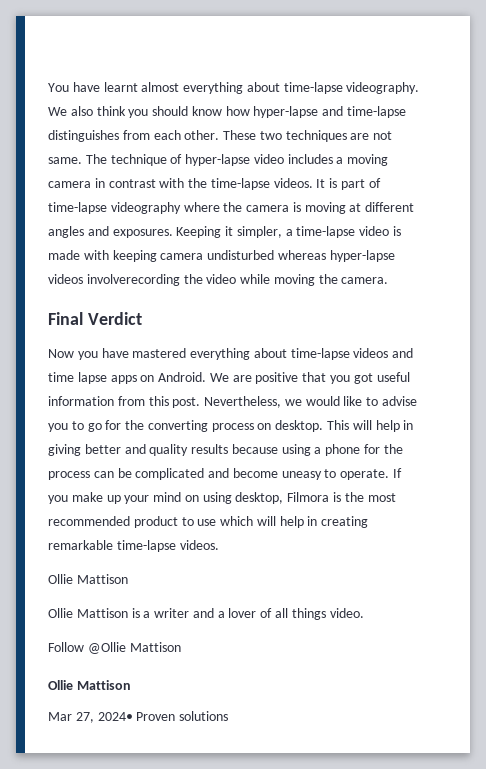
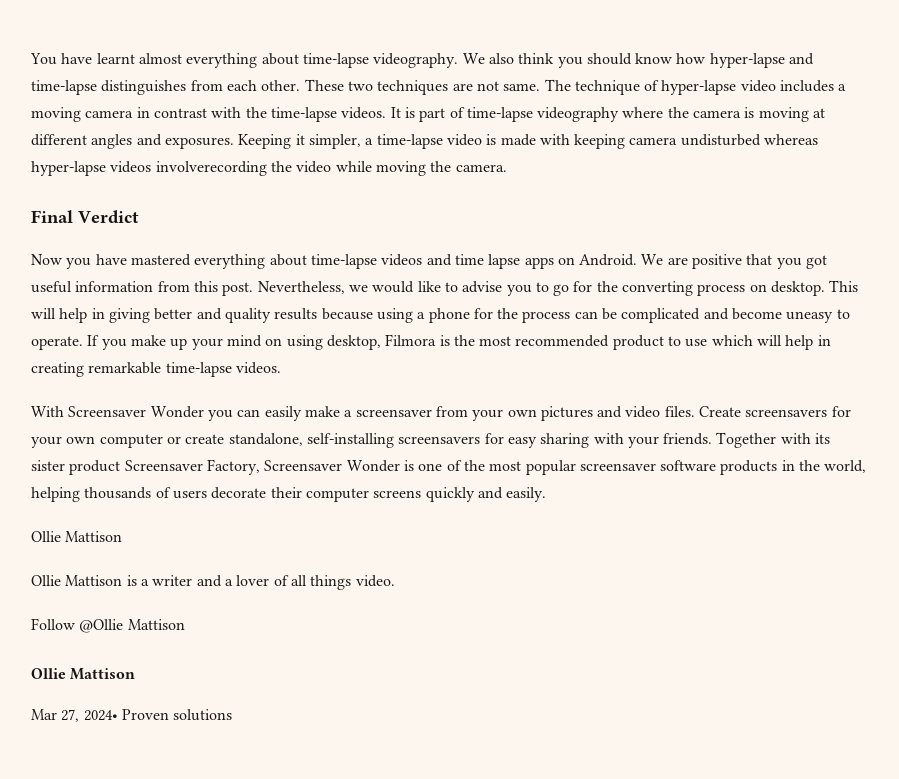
+ With Screensaver Wonder you can easily make a screensaver from your own pictures and video files. Create screensavers for your own computer or create standalone, self-installing screensavers for easy sharing with your friends. Together with its sister product Screensaver Factory, Screensaver Wonder is one of the most popular screensaver software products in the world, helping thousands of users decorate their computer screens quickly and easily.

